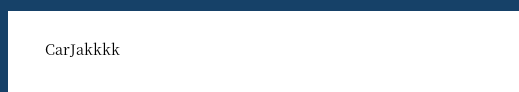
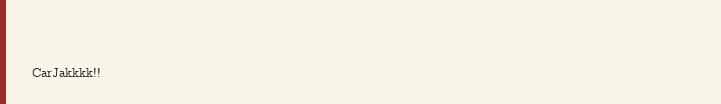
- CarJakkkk
+ CarJakkkk!!

